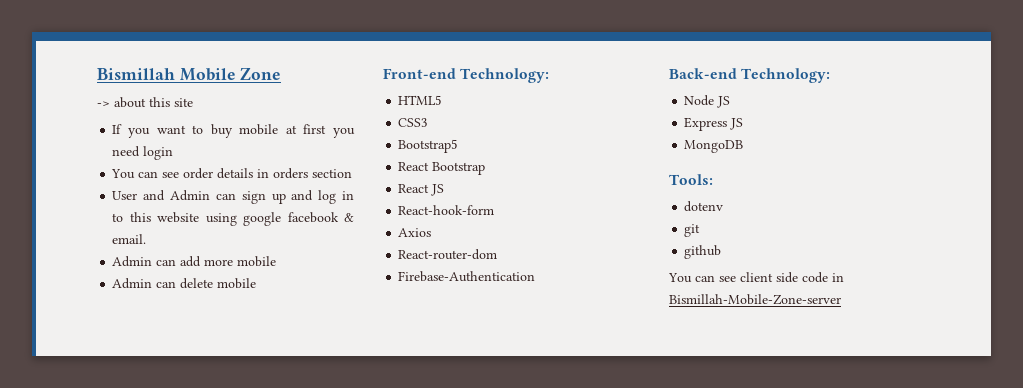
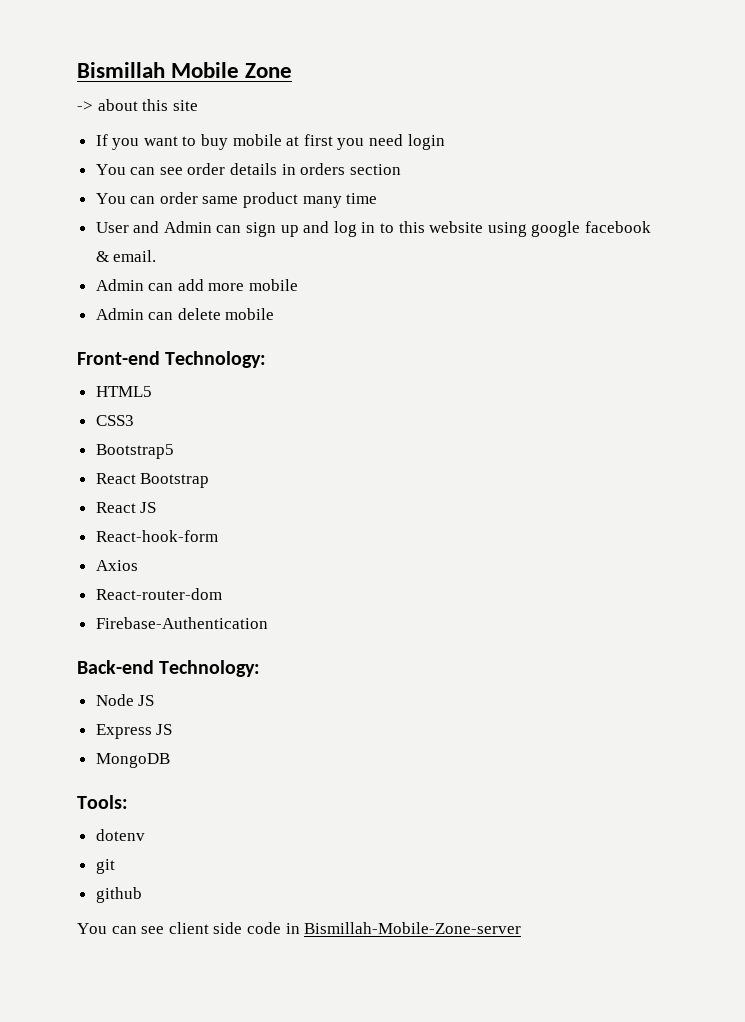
+ You can order same product many time

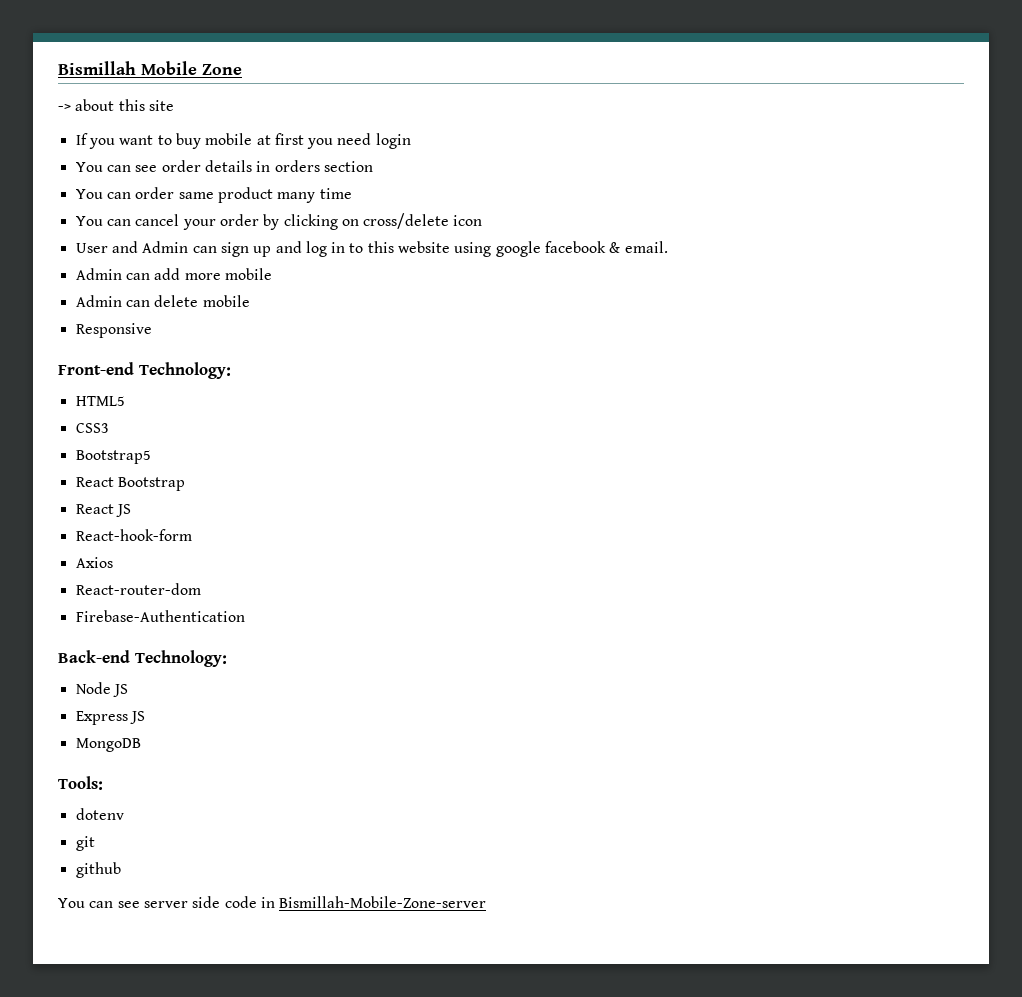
+ You can cancel your order by clicking on cross/delete icon
+ Responsive
- You can see client side code in Bismillah-Mobile-Zone-server
+ You can see server side code in Bismillah-Mobile-Zone-server

